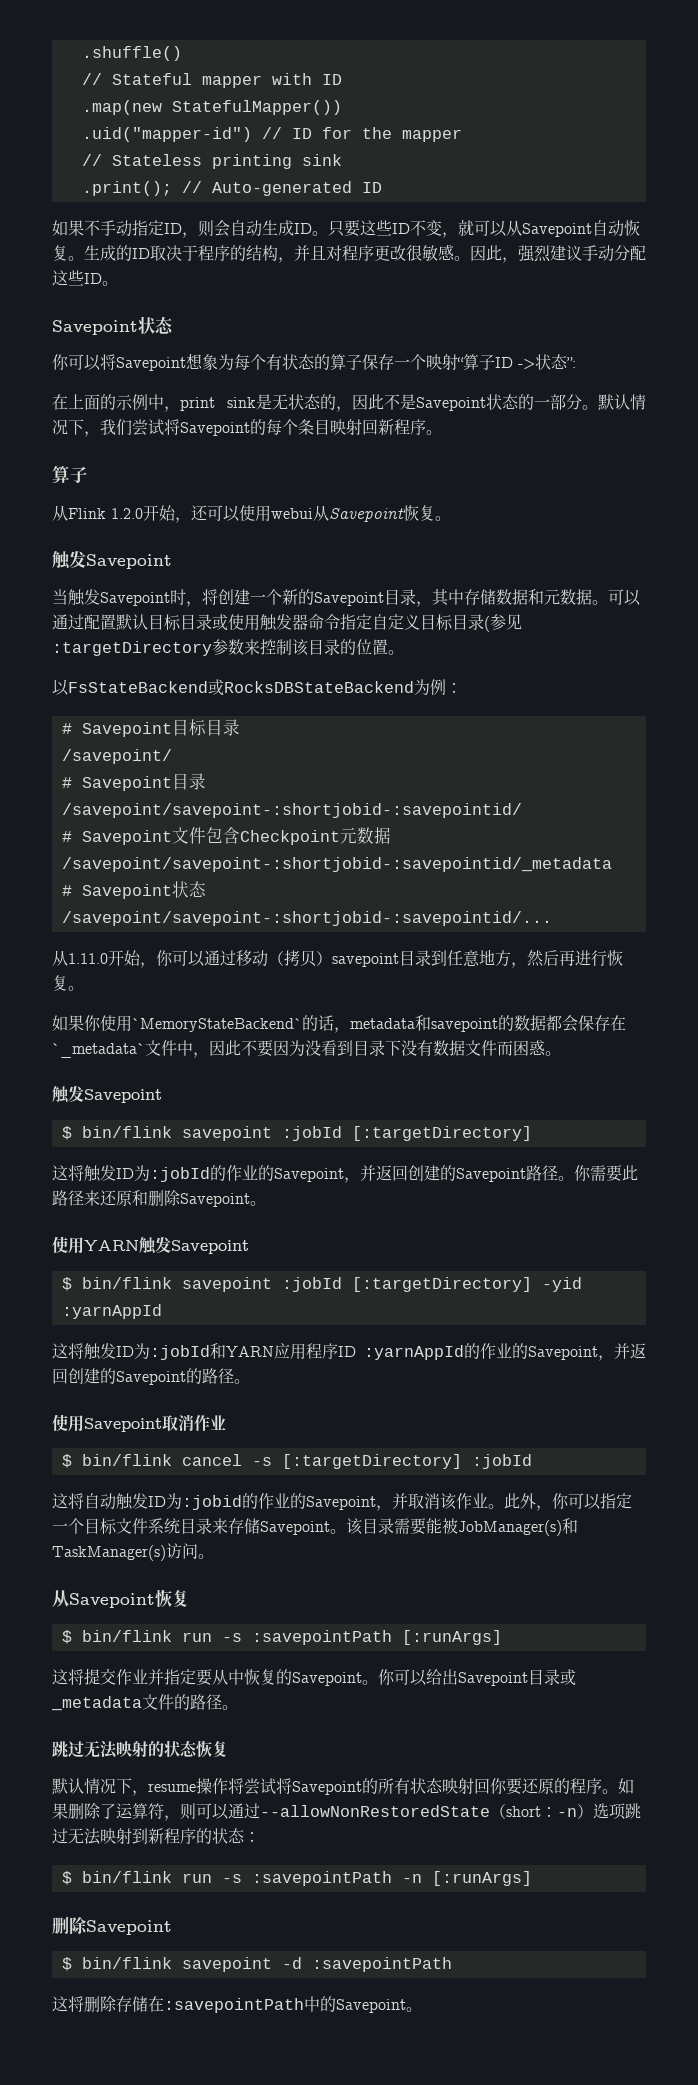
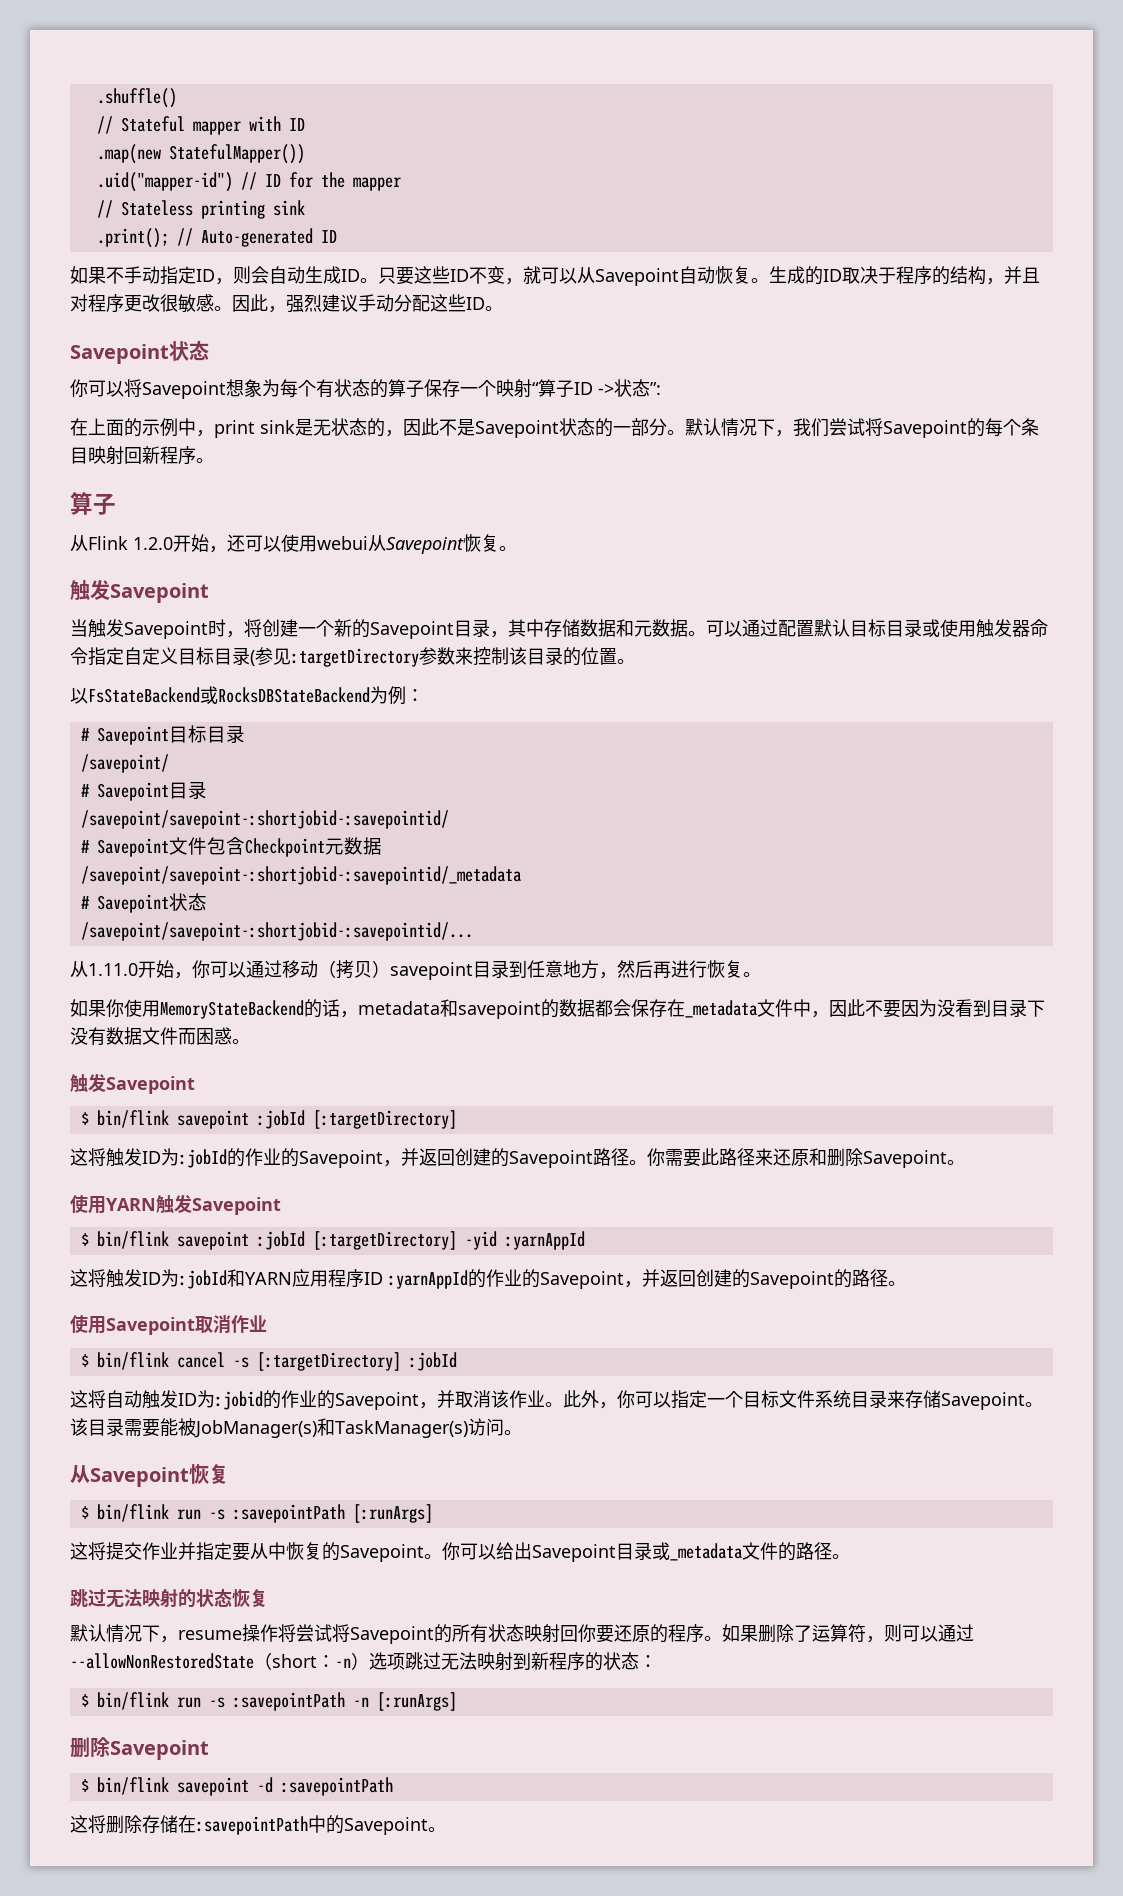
- 如果你使用`MemoryStateBackend`的话，metadata和savepoint的数据都会保存在`_metadata`文件中，因此不要因为没看到目录下没有数据文件而困惑。
+ 如果你使用MemoryStateBackend的话，metadata和savepoint的数据都会保存在_metadata文件中，因此不要因为没看到目录下没有数据文件而困惑。

